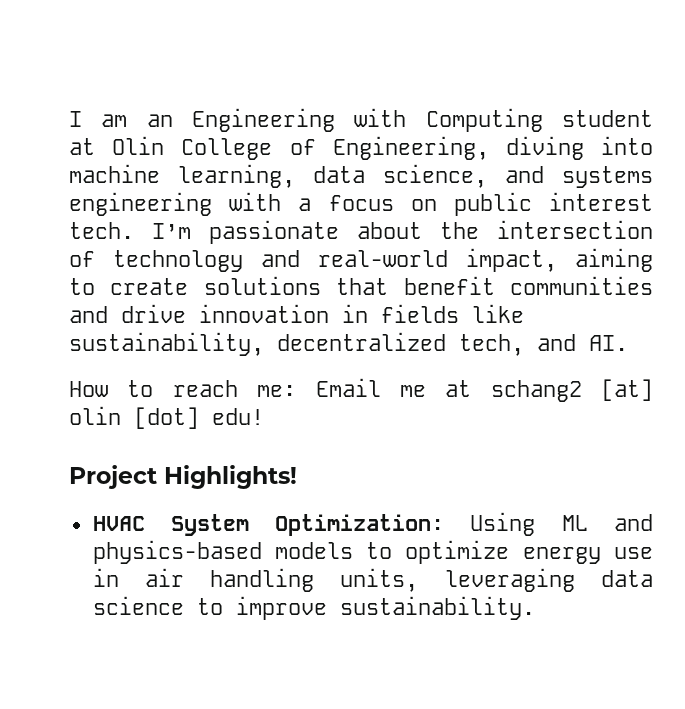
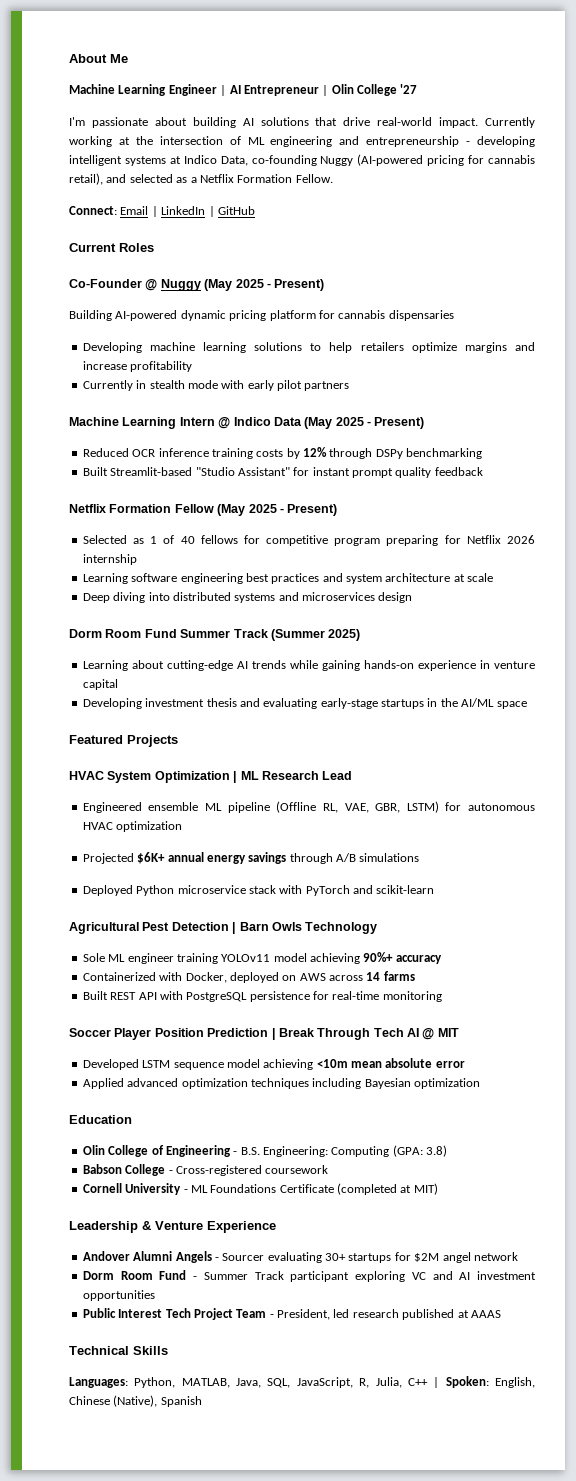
- I am an Engineering with Computing student at Olin College of Engineering, diving into machine learning, data science, and systems engineering with a focus on public interest tech. I’m passionate about the intersection of technology and real-world impact, aiming to create solutions that benefit communities and drive innovation in fields like sustainability, decentralized tech, and AI.
- How to reach me: Email me at schang2 [at] olin [dot] edu!
- Project Highlights!
- HVAC System Optimization: Using ML and physics-based models to optimize energy use in air handling units, leveraging data science to improve sustainability.
+ About Me
+ Machine Learning Engineer | AI Entrepreneur | Olin College '27
+ I'm passionate about building AI solutions that drive real-world impact. Currently working at the intersection of ML engineering and entrepreneurship - developing intelligent systems at Indico Data, co-founding Nuggy (AI-powered pricing for cannabis retail), and selected as a Netflix Formation Fellow.
+ Connect: Email | LinkedIn | GitHub
+ Current Roles
+ Co-Founder @ Nuggy (May 2025 - Present)
+ Building AI-powered dynamic pricing platform for cannabis dispensaries
+ Developing machine learning solutions to help retailers optimize margins and increase profitability
+ Currently in stealth mode with early pilot partners
+ Machine Learning Intern @ Indico Data (May 2025 - Present)
+ Reduced OCR inference training costs by 12% through DSPy benchmarking
+ Built Streamlit-based "Studio Assistant" for instant prompt quality feedback
+ Netflix Formation Fellow (May 2025 - Present)
+ Selected as 1 of 40 fellows for competitive program preparing for Netflix 2026 internship
+ Learning software engineering best practices and system architecture at scale
+ Deep diving into distributed systems and microservices design
+ Dorm Room Fund Summer Track (Summer 2025)
+ Learning about cutting-edge AI trends while gaining hands-on experience in venture capital
+ Developing investment thesis and evaluating early-stage startups in the AI/ML space
+ Featured Projects
+ HVAC System Optimization | ML Research Lead
+ Engineered ensemble ML pipeline (Offline RL, VAE, GBR, LSTM) for autonomous HVAC optimization
+ Projected $6K+ annual energy savings through A/B simulations
+ Deployed Python microservice stack with PyTorch and scikit-learn
+ Agricultural Pest Detection | Barn Owls Technology
+ Sole ML engineer training YOLOv11 model achieving 90%+ accuracy
+ Containerized with Docker, deployed on AWS across 14 farms
+ Built REST API with PostgreSQL persistence for real-time monitoring
+ Soccer Player Position Prediction | Break Through Tech AI @ MIT
+ Developed LSTM sequence model achieving <10m mean absolute error
+ Applied advanced optimization techniques including Bayesian optimization
+ Education
+ Olin College of Engineering - B.S. Engineering: Computing (GPA: 3.8)
+ Babson College - Cross-registered coursework
+ Cornell University - ML Foundations Certificate (completed at MIT)
+ Leadership & Venture Experience
+ Andover Alumni Angels - Sourcer evaluating 30+ startups for $2M angel network
+ Dorm Room Fund - Summer Track participant exploring VC and AI investment opportunities
+ Public Interest Tech Project Team - President, led research published at AAAS
+ Technical Skills
+ Languages: Python, MATLAB, Java, SQL, JavaScript, R, Julia, C++ | Spoken: English, Chinese (Native), Spanish

